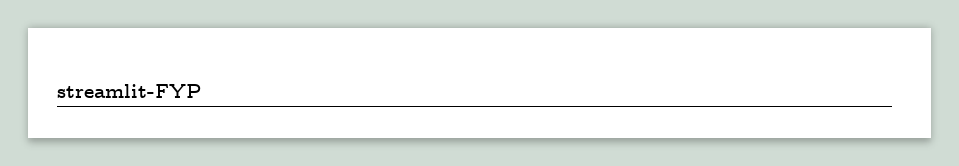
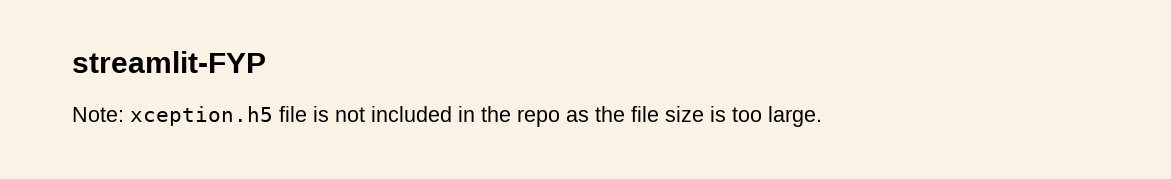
+ Note: xception.h5 file is not included in the repo as the file size is too large.

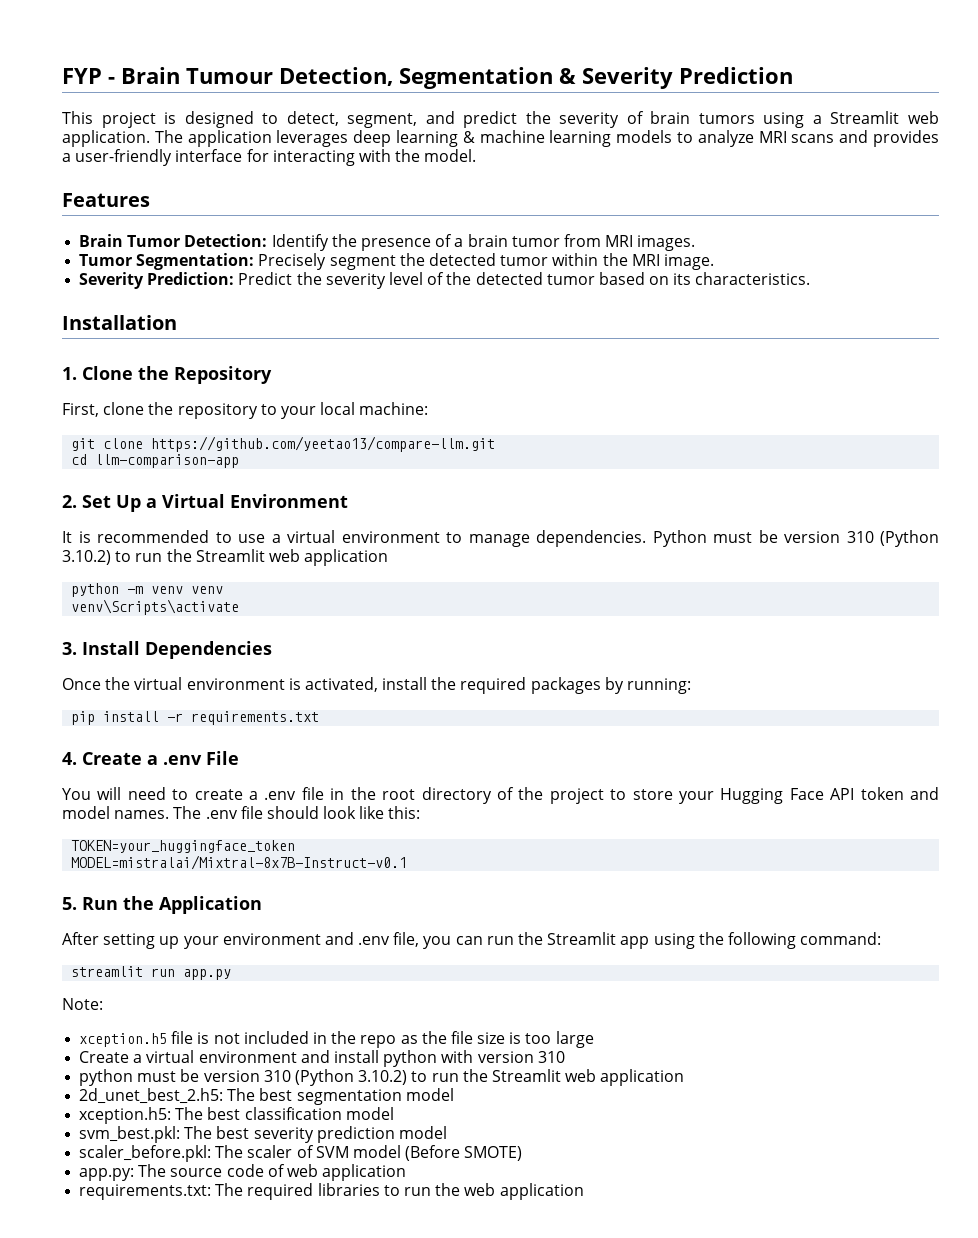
- streamlit-FYP
+ FYP - Brain Tumour Detection, Segmentation & Severity Prediction
+ This project is designed to detect, segment, and predict the severity of brain tumors using a Streamlit web application. The application leverages deep learning & machine learning models to analyze MRI scans and provides a user-friendly interface for interacting with the model.
+ Features
+ Brain Tumor Detection: Identify the presence of a brain tumor from MRI images.
+ Tumor Segmentation: Precisely segment the detected tumor within the MRI image.
+ Severity Prediction: Predict the severity level of the detected tumor based on its characteristics.
+ Installation
+ 1. Clone the Repository
+ First, clone the repository to your local machine:
+ git clone https://github.com/yeetao13/compare-llm.git
+ cd llm-comparison-app
+ 2. Set Up a Virtual Environment
+ It is recommended to use a virtual environment to manage dependencies. Python must be version 310 (Python 3.10.2) to run the Streamlit web application
+ python -m venv venv
+ venv\Scripts\activate
+ 3. Install Dependencies
+ Once the virtual environment is activated, install the required packages by running:
+ pip install -r requirements.txt
+ 4. Create a .env File
+ You will need to create a .env file in the root directory of the project to store your Hugging Face API token and model names. The .env file should look like this:
+ TOKEN=your_huggingface_token
+ MODEL=mistralai/Mixtral-8x7B-Instruct-v0.1
+ 5. Run the Application
+ After setting up your environment and .env file, you can run the Streamlit app using the following command:
+ streamlit run app.py
- Note: xception.h5 file is not included in the repo as the file size is too large.
+ Note:
+ xception.h5 file is not included in the repo as the file size is too large
+ Create a virtual environment and install python with version 310
+ python must be version 310 (Python 3.10.2) to run the Streamlit web application
+ 2d_unet_best_2.h5: The best segmentation model
+ xception.h5: The best classification model
+ svm_best.pkl: The best severity prediction model
+ scaler_before.pkl: The scaler of SVM model (Before SMOTE)
+ app.py: The source code of web application
+ requirements.txt: The required libraries to run the web application

